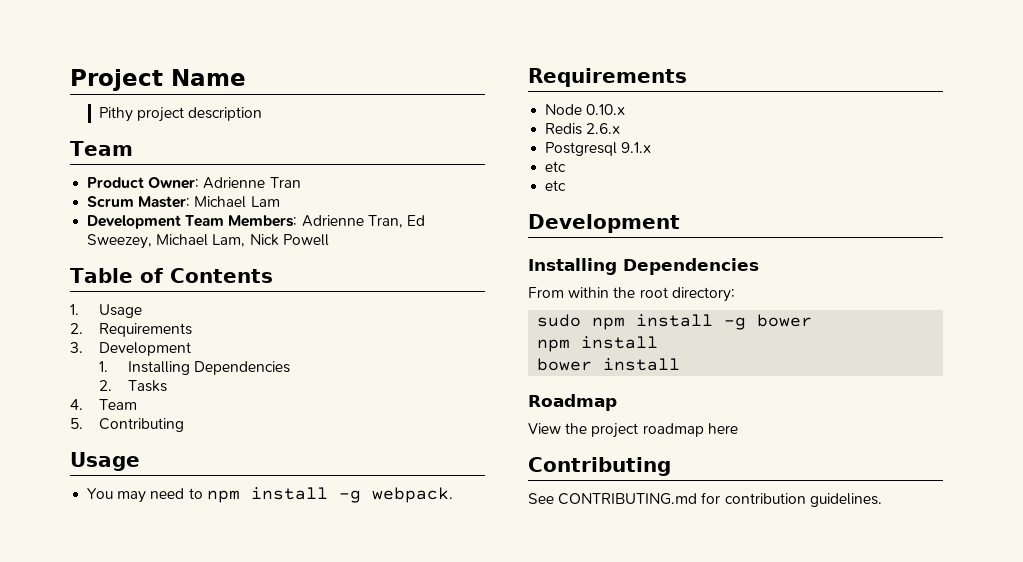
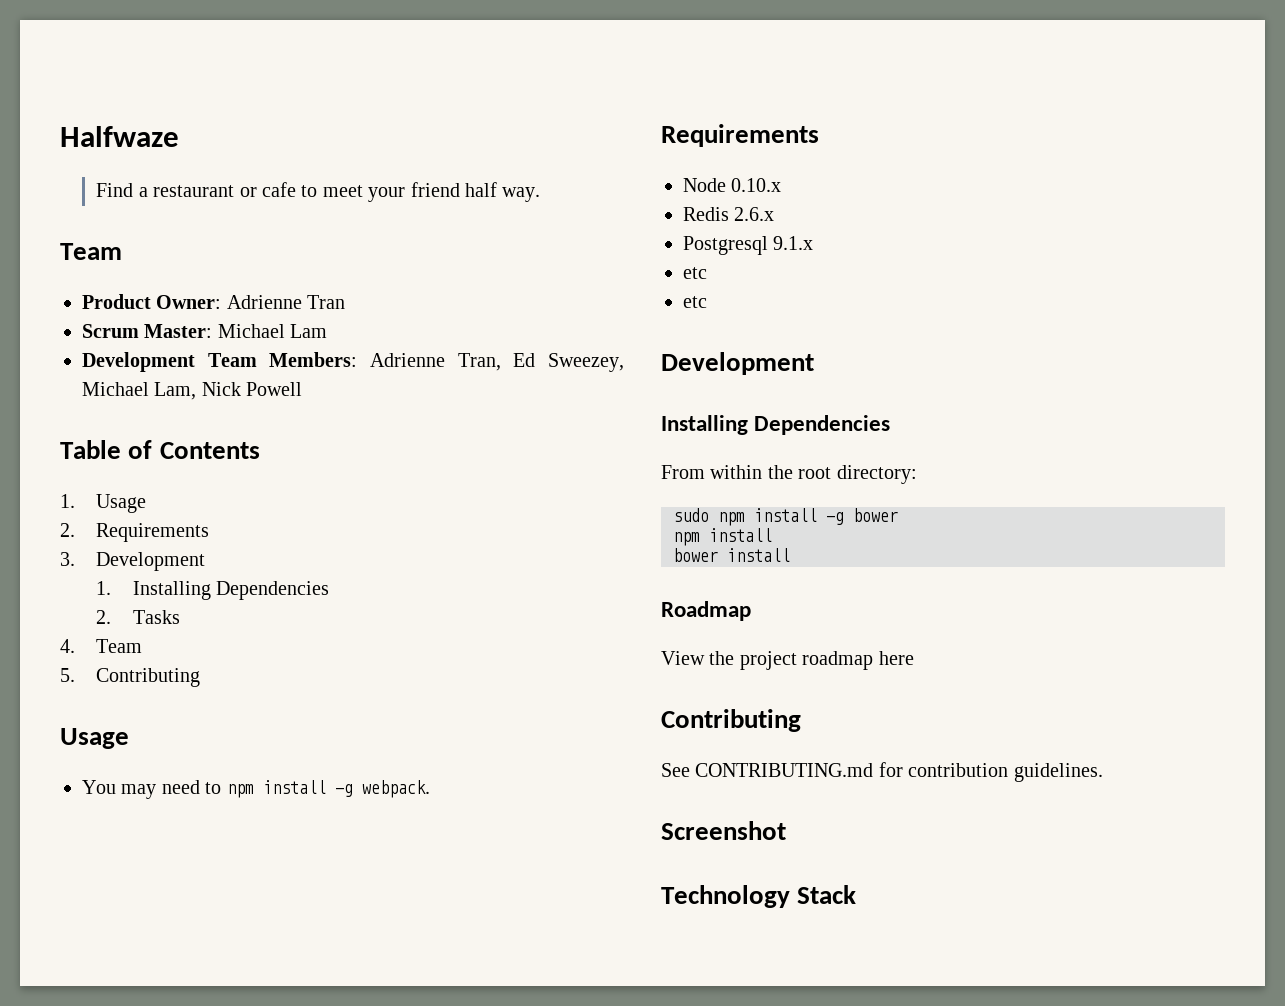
- Project Name
- Pithy project description
+ Halfwaze
+ Find a restaurant or cafe to meet your friend half way.
+ Screenshot
+ Technology Stack

